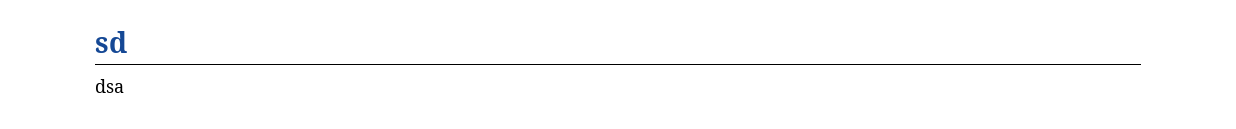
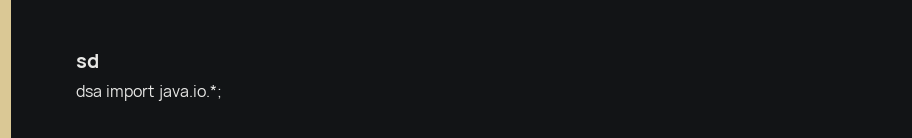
- dsa
+ dsa import java.io.*;

